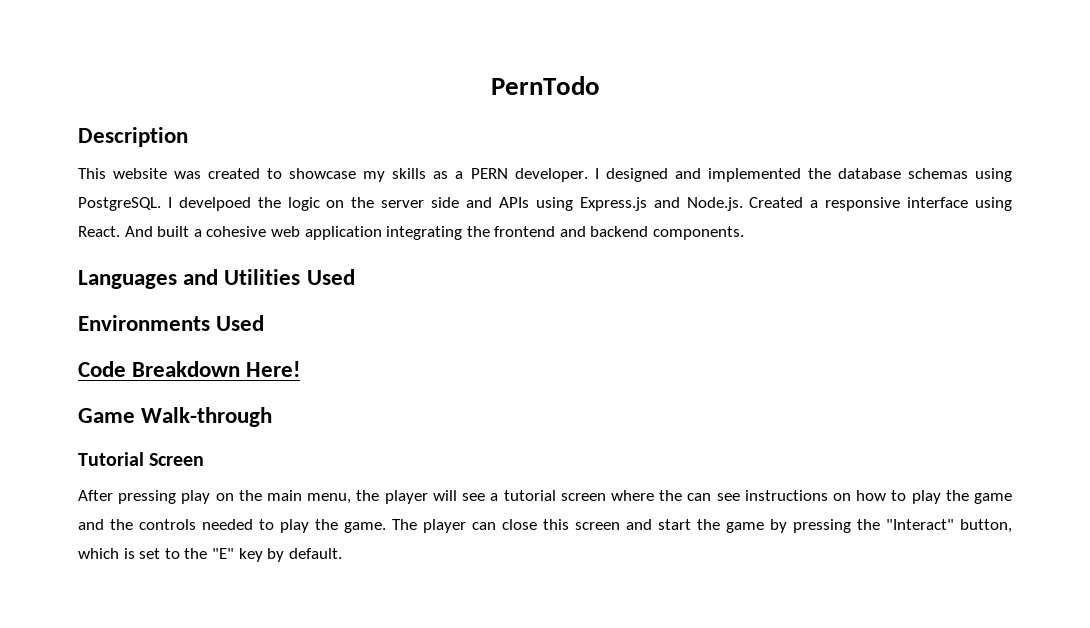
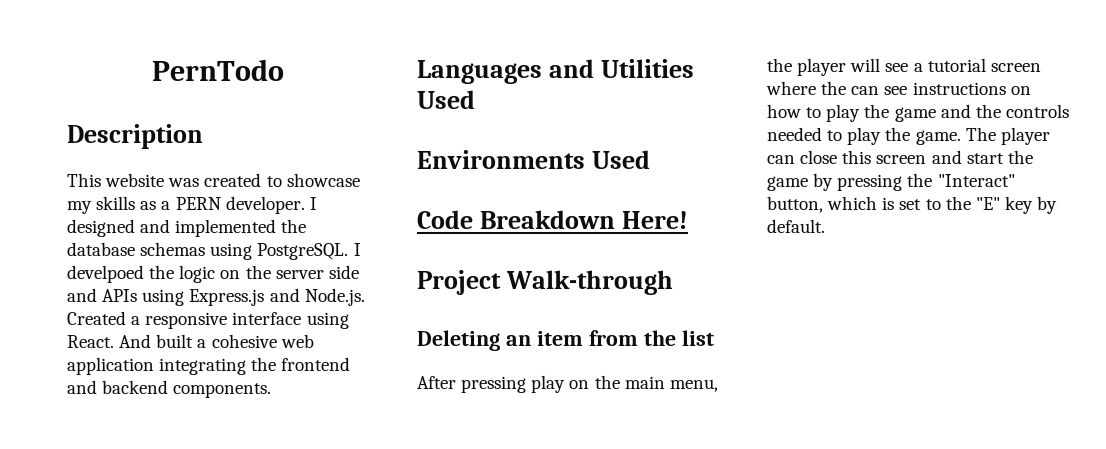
- Game Walk-through
+ Project Walk-through
- Tutorial Screen
+ Deleting an item from the list

